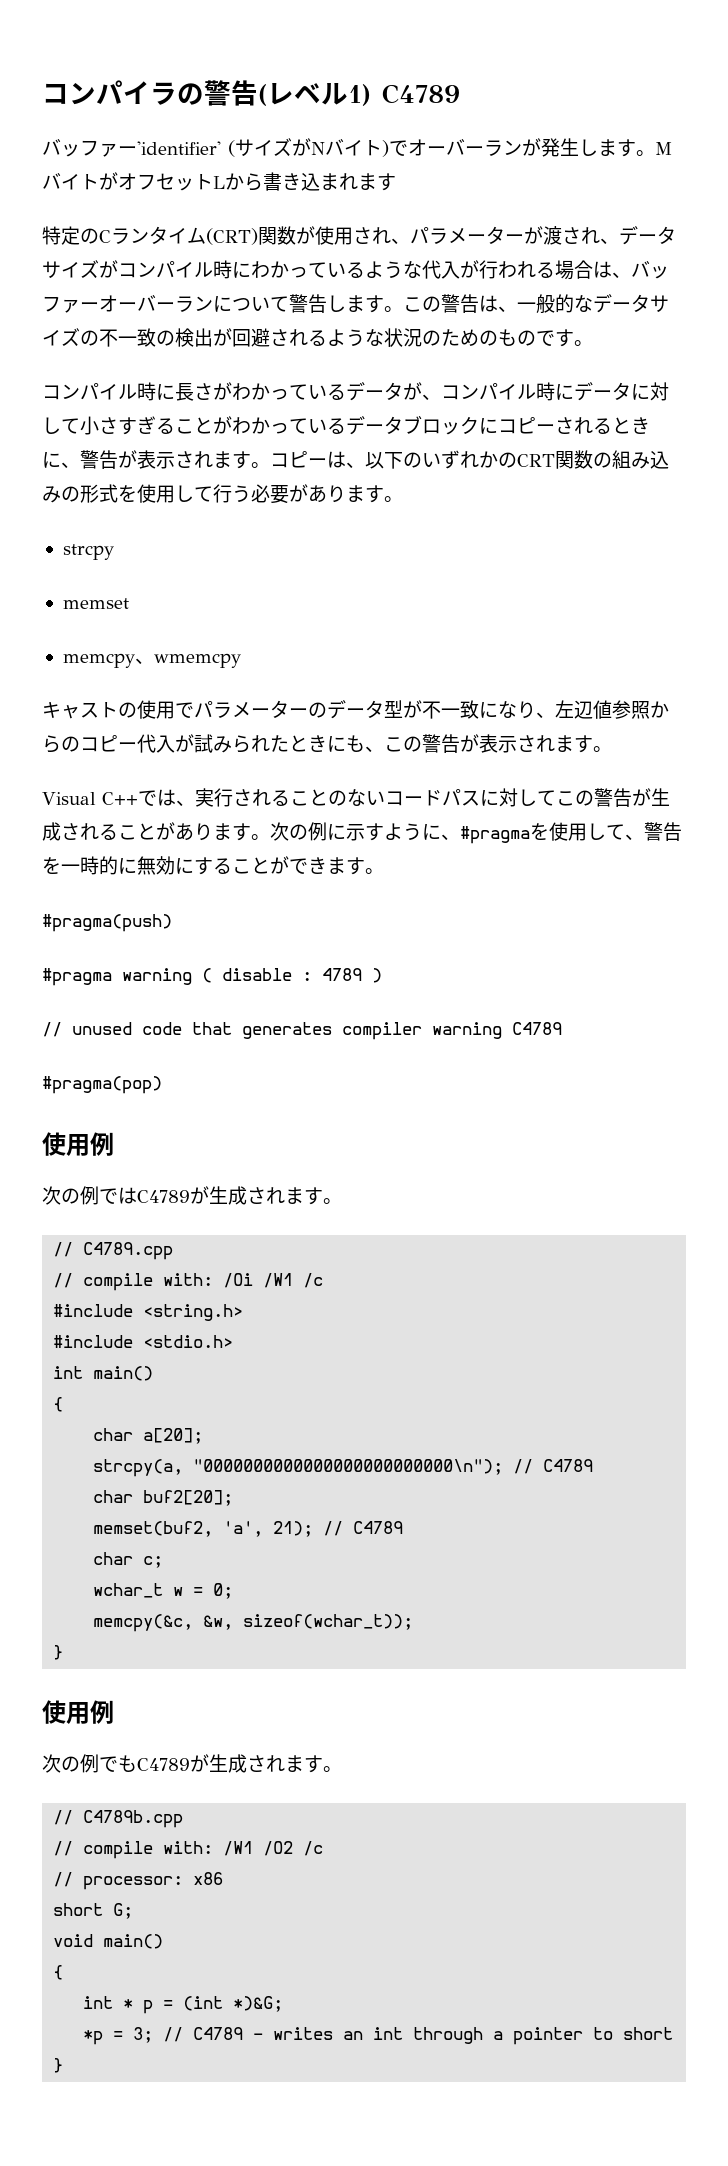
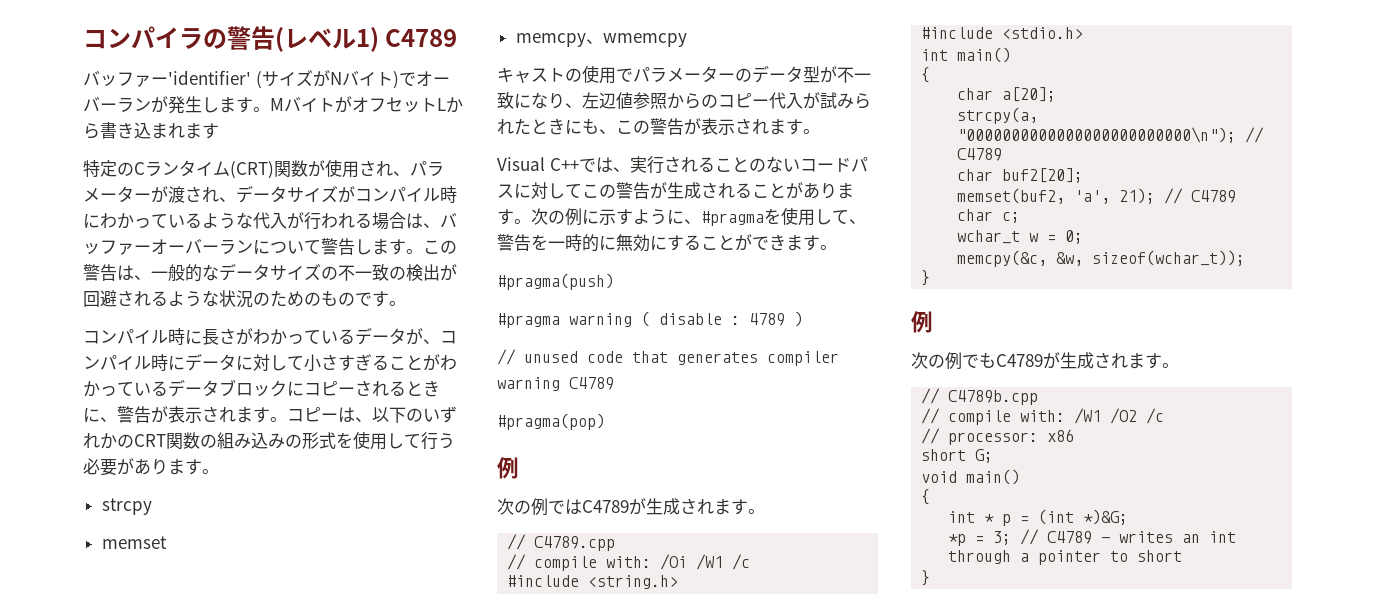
  #pragma(pop)
- 使用例
+ 例
  memcpy(&c, &w, sizeof(wchar_t));
  }
- 使用例
+ 例

